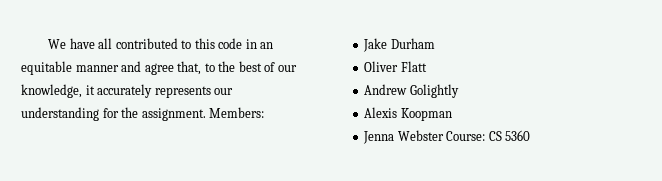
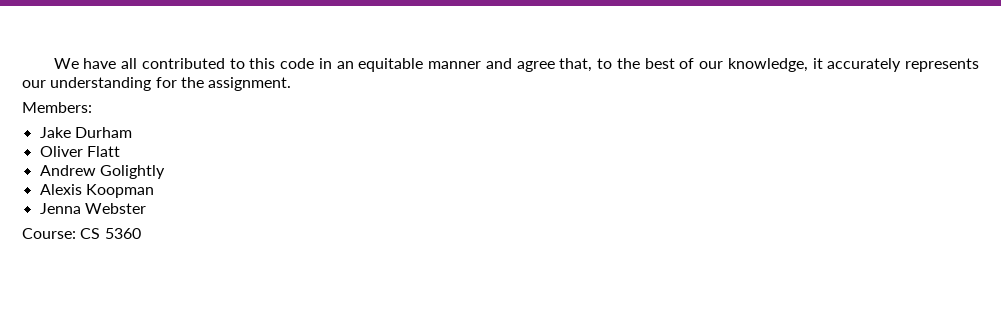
- We have all contributed to this code in an equitable manner and agree that, to the best of our knowledge, it accurately represents our understanding for the assignment. Members:
+ We have all contributed to this code in an equitable manner and agree that, to the best of our knowledge, it accurately represents our understanding for the assignment.
+ Members:
- Jenna Webster Course: CS 5360
+ Jenna Webster
+ Course: CS 5360

